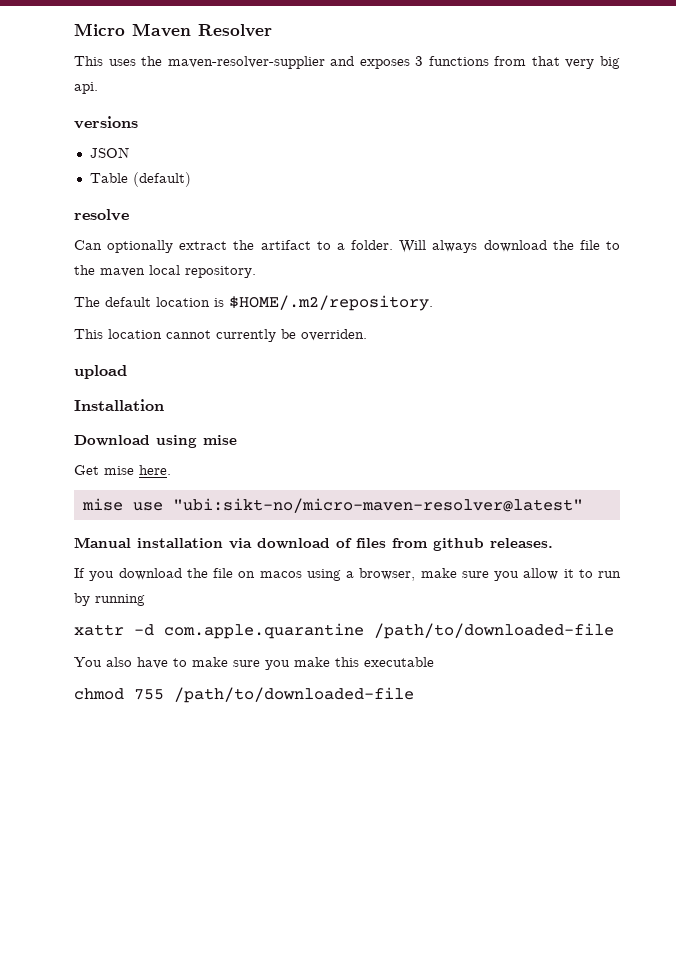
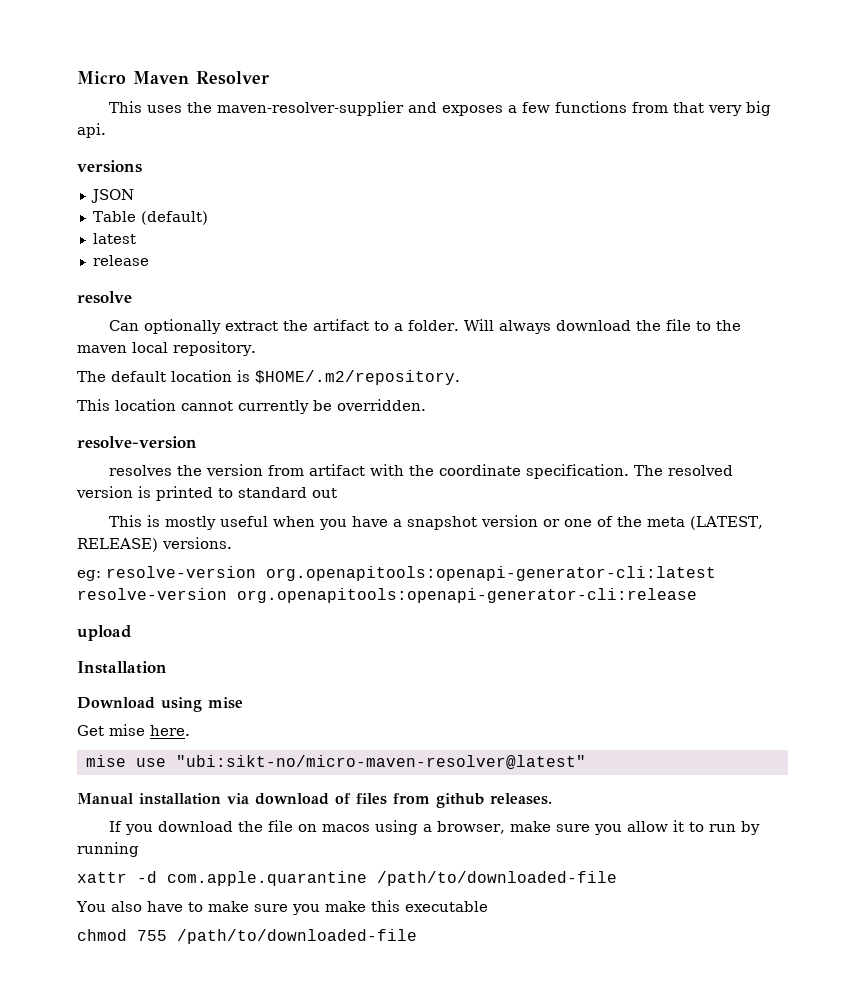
- This uses the maven-resolver-supplier and exposes 3 functions from that very big api.
+ This uses the maven-resolver-supplier and exposes a few functions from that very big api.
+ latest
+ release
- This location cannot currently be overriden.
+ This location cannot currently be overridden.
+ resolve-version
+ resolves the version from artifact with the coordinate specification. The resolved version is printed to standard out
+ This is mostly useful when you have a snapshot version or one of the meta (LATEST, RELEASE) versions.
+ eg: resolve-version org.openapitools:openapi-generator-cli:latest resolve-version org.openapitools:openapi-generator-cli:release

